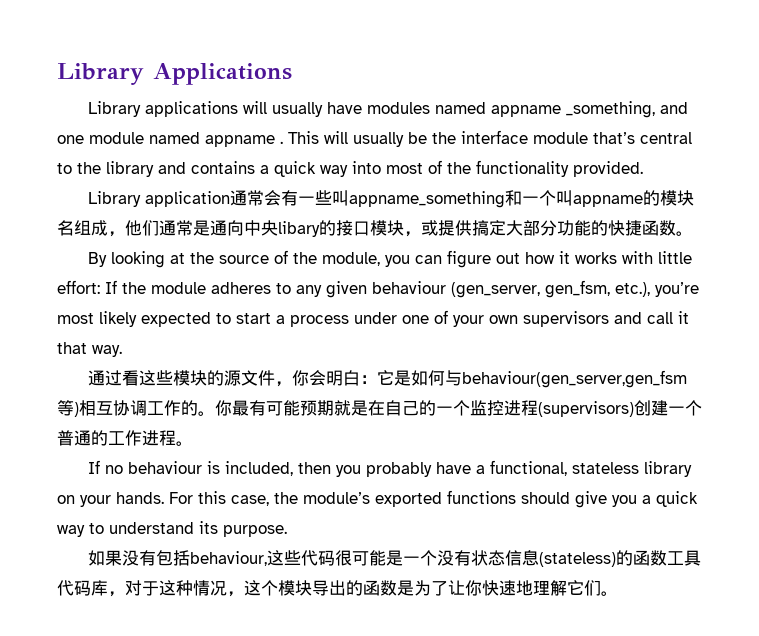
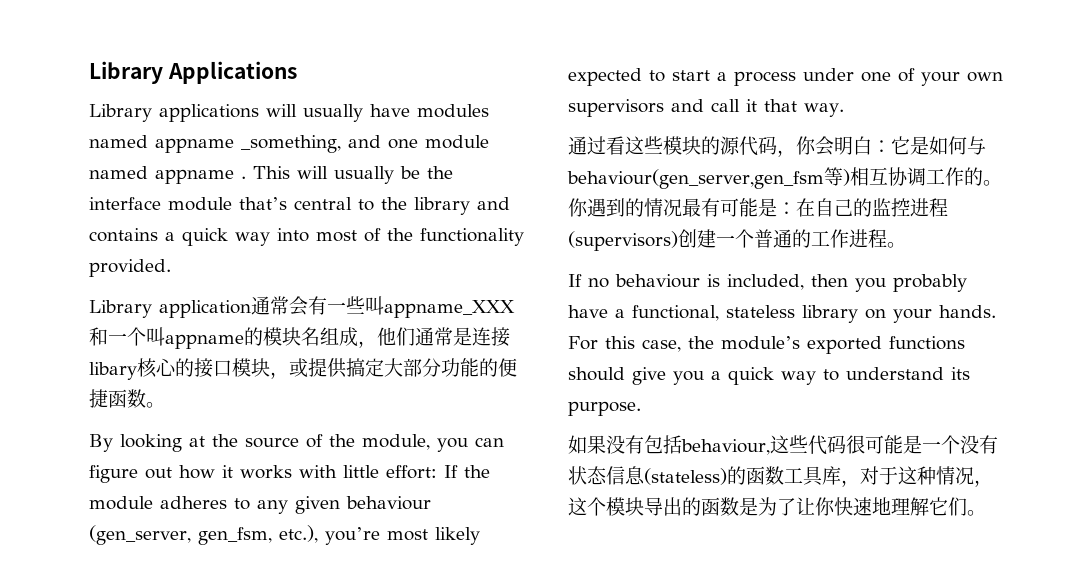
- Library application通常会有一些叫appname_something和一个叫appname的模块名组成，他们通常是通向中央libary的接口模块，或提供搞定大部分功能的快捷函数。
+ Library application通常会有一些叫appname_XXX和一个叫appname的模块名组成，他们通常是连接libary核心的接口模块，或提供搞定大部分功能的便捷函数。
- 通过看这些模块的源文件，你会明白：它是如何与behaviour(gen_server,gen_fsm等)相互协调工作的。
+ 通过看这些模块的源代码，你会明白：它是如何与behaviour(gen_server,gen_fsm等)相互协调工作的。
- 你最有可能预期就是在自己的一个监控进程(supervisors)创建一个普通的工作进程。
+ 你遇到的情况最有可能是：在自己的监控进程(supervisors)创建一个普通的工作进程。
- 如果没有包括behaviour,这些代码很可能是一个没有状态信息(stateless)的函数工具代码库，对于这种情况，这个模块导出的函数是为了让你快速地理解它们。
+ 如果没有包括behaviour,这些代码很可能是一个没有状态信息(stateless)的函数工具库，对于这种情况，这个模块导出的函数是为了让你快速地理解它们。

